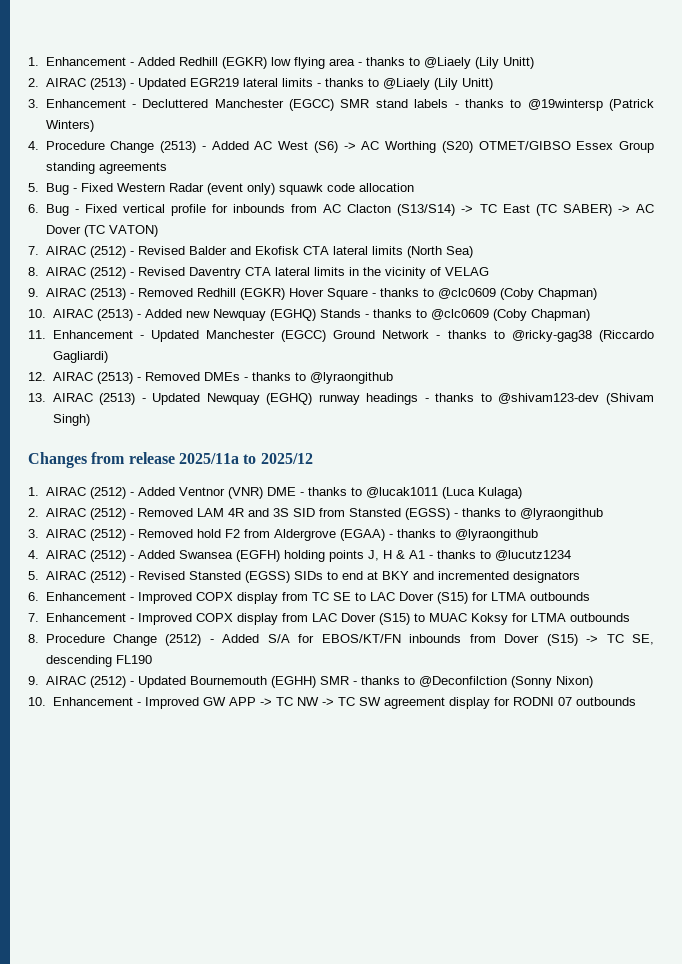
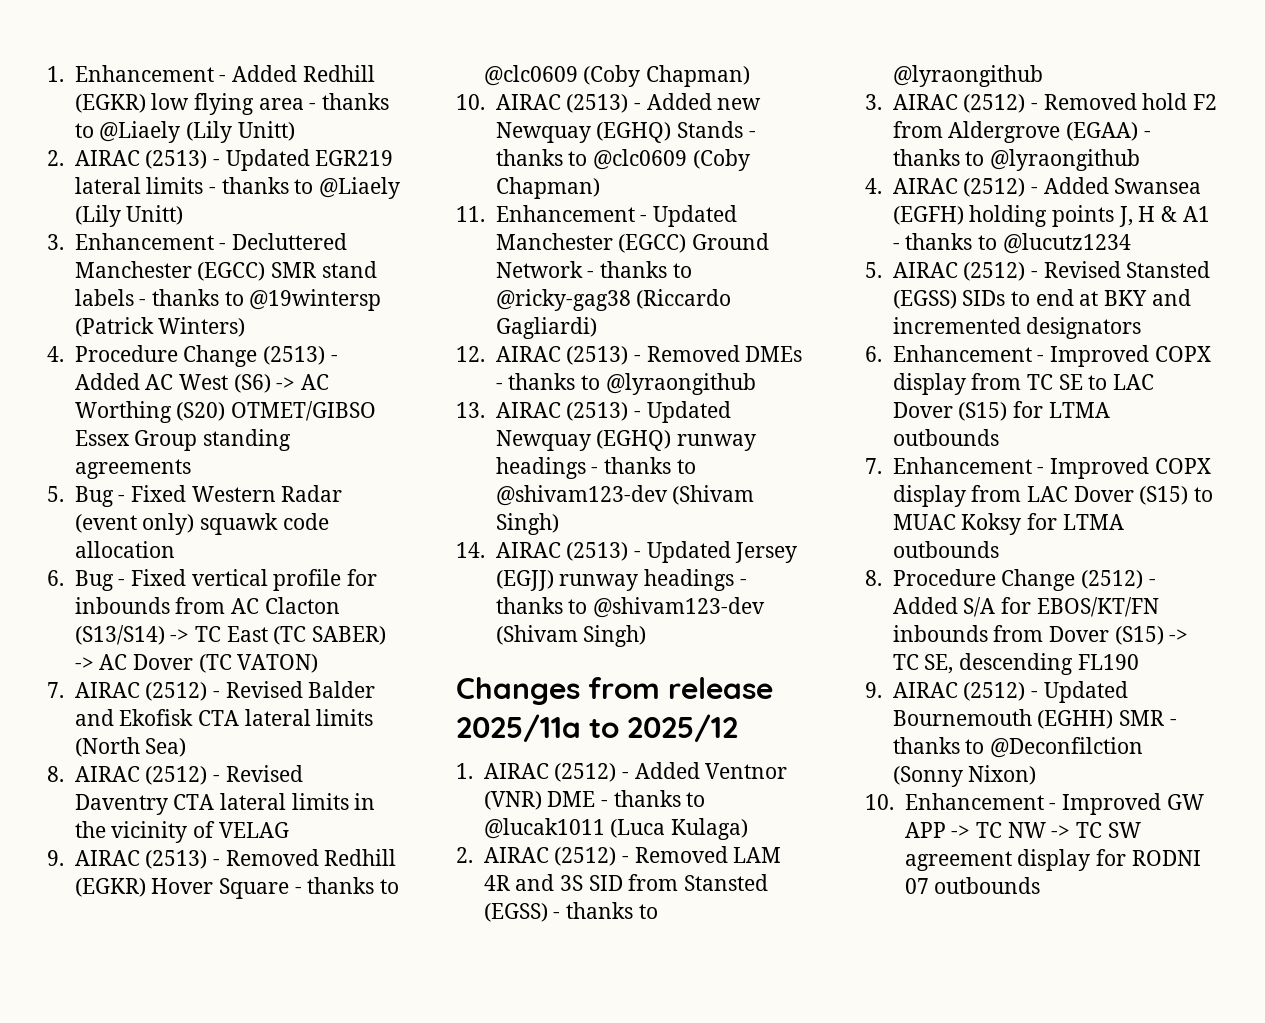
+ 14. AIRAC (2513) - Updated Jersey (EGJJ) runway headings - thanks to @shivam123-dev (Shivam Singh)

